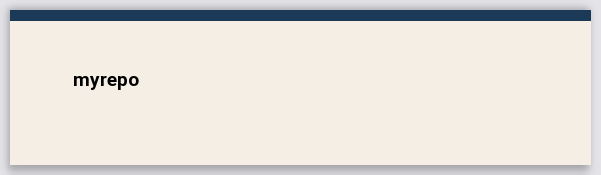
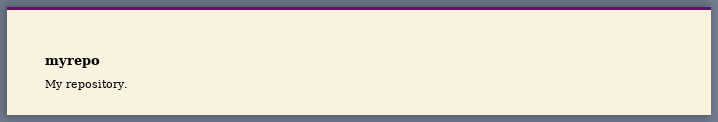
+ My repository.

